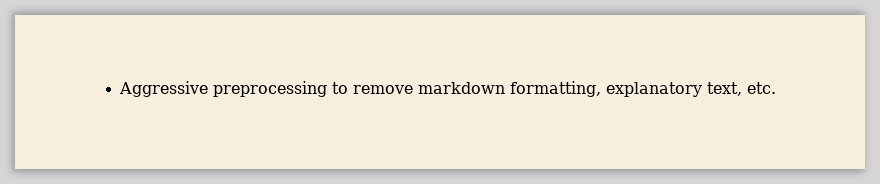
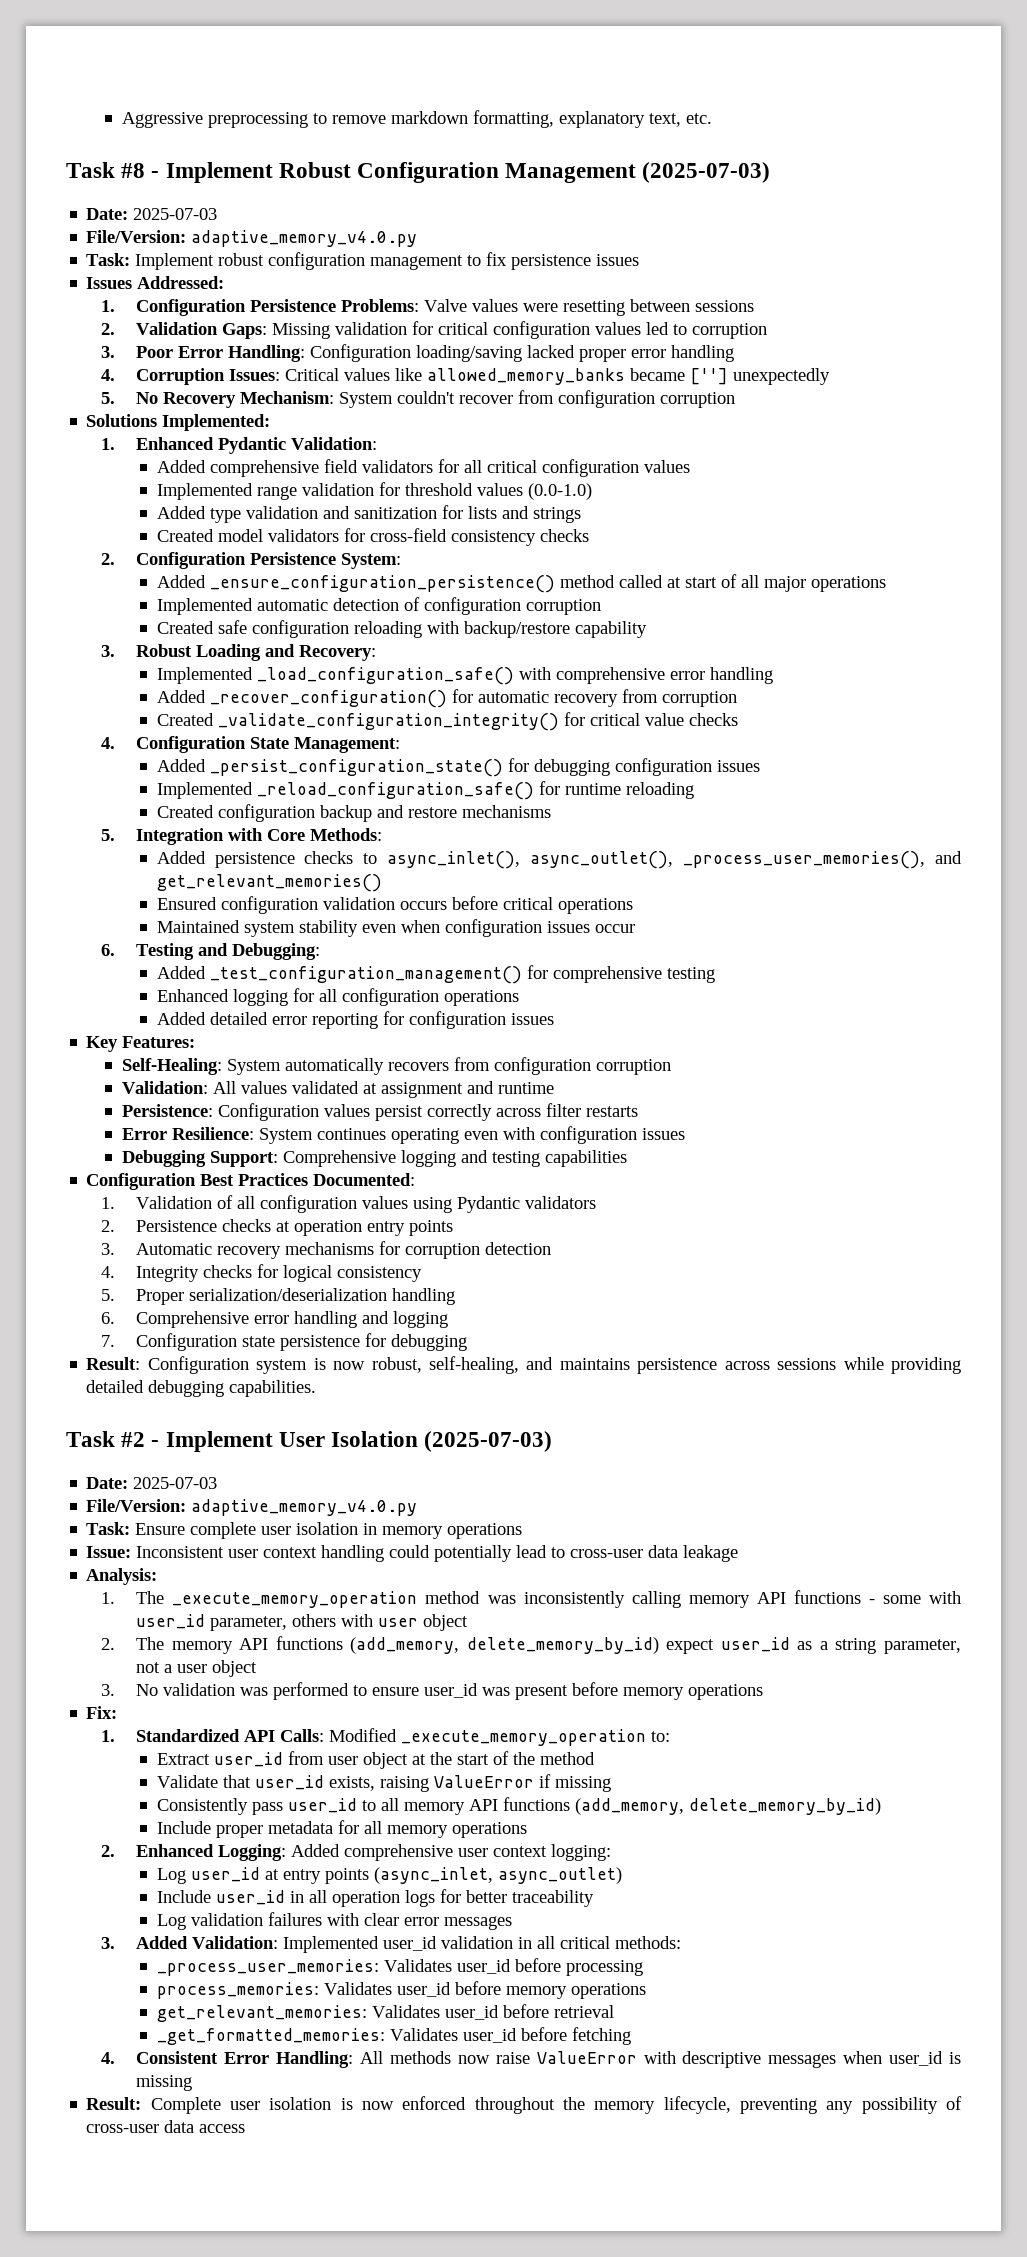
+ Task #8 - Implement Robust Configuration Management (2025-07-03)
+ Date: 2025-07-03
+ File/Version: adaptive_memory_v4.0.py
+ Task: Implement robust configuration management to fix persistence issues
+ Issues Addressed:
+ 1. Configuration Persistence Problems: Valve values were resetting between sessions
+ 2. Validation Gaps: Missing validation for critical configuration values led to corruption
+ 3. Poor Error Handling: Configuration loading/saving lacked proper error handling
+ 4. Corruption Issues: Critical values like allowed_memory_banks became [''] unexpectedly
+ 5. No Recovery Mechanism: System couldn't recover from configuration corruption
+ Solutions Implemented:
+ 1. Enhanced Pydantic Validation:
+ Added comprehensive field validators for all critical configuration values
+ Implemented range validation for threshold values (0.0-1.0)
+ Added type validation and sanitization for lists and strings
+ Created model validators for cross-field consistency checks
+ 2. Configuration Persistence System:
+ Added _ensure_configuration_persistence() method called at start of all major operations
+ Implemented automatic detection of configuration corruption
+ Created safe configuration reloading with backup/restore capability
+ 3. Robust Loading and Recovery:
+ Implemented _load_configuration_safe() with comprehensive error handling
+ Added _recover_configuration() for automatic recovery from corruption
+ Created _validate_configuration_integrity() for critical value checks
+ 4. Configuration State Management:
+ Added _persist_configuration_state() for debugging configuration issues
+ Implemented _reload_configuration_safe() for runtime reloading
+ Created configuration backup and restore mechanisms
+ 5. Integration with Core Methods:
+ Added persistence checks to async_inlet(), async_outlet(), _process_user_memories(), and get_relevant_memories()
+ Ensured configuration validation occurs before critical operations
+ Maintained system stability even when configuration issues occur
+ 6. Testing and Debugging:
+ Added _test_configuration_management() for comprehensive testing
+ Enhanced logging for all configuration operations
+ Added detailed error reporting for configuration issues
+ Key Features:
+ Self-Healing: System automatically recovers from configuration corruption
+ Validation: All values validated at assignment and runtime
+ Persistence: Configuration values persist correctly across filter restarts
+ Error Resilience: System continues operating even with configuration issues
+ Debugging Support: Comprehensive logging and testing capabilities
+ Configuration Best Practices Documented:
+ 1. Validation of all configuration values using Pydantic validators
+ 2. Persistence checks at operation entry points
+ 3. Automatic recovery mechanisms for corruption detection
+ 4. Integrity checks for logical consistency
+ 5. Proper serialization/deserialization handling
+ 6. Comprehensive error handling and logging
+ 7. Configuration state persistence for debugging
+ Result: Configuration system is now robust, self-healing, and maintains persistence across sessions while providing detailed debugging capabilities.
+ Task #2 - Implement User Isolation (2025-07-03)
+ Date: 2025-07-03
+ File/Version: adaptive_memory_v4.0.py
+ Task: Ensure complete user isolation in memory operations
+ Issue: Inconsistent user context handling could potentially lead to cross-user data leakage
+ Analysis:
+ 1. The _execute_memory_operation method was inconsistently calling memory API functions - some with user_id parameter, others with user object
+ 2. The memory API functions (add_memory, delete_memory_by_id) expect user_id as a string parameter, not a user object
+ 3. No validation was performed to ensure user_id was present before memory operations
+ Fix:
+ 1. Standardized API Calls: Modified _execute_memory_operation to:
+ Extract user_id from user object at the start of the method
+ Validate that user_id exists, raising ValueError if missing
+ Consistently pass user_id to all memory API functions (add_memory, delete_memory_by_id)
+ Include proper metadata for all memory operations
+ 2. Enhanced Logging: Added comprehensive user context logging:
+ Log user_id at entry points (async_inlet, async_outlet)
+ Include user_id in all operation logs for better traceability
+ Log validation failures with clear error messages
+ 3. Added Validation: Implemented user_id validation in all critical methods:
+ _process_user_memories: Validates user_id before processing
+ process_memories: Validates user_id before memory operations
+ get_relevant_memories: Validates user_id before retrieval
+ _get_formatted_memories: Validates user_id before fetching
+ 4. Consistent Error Handling: All methods now raise ValueError with descriptive messages when user_id is missing
+ Result: Complete user isolation is now enforced throughout the memory lifecycle, preventing any possibility of cross-user data access

